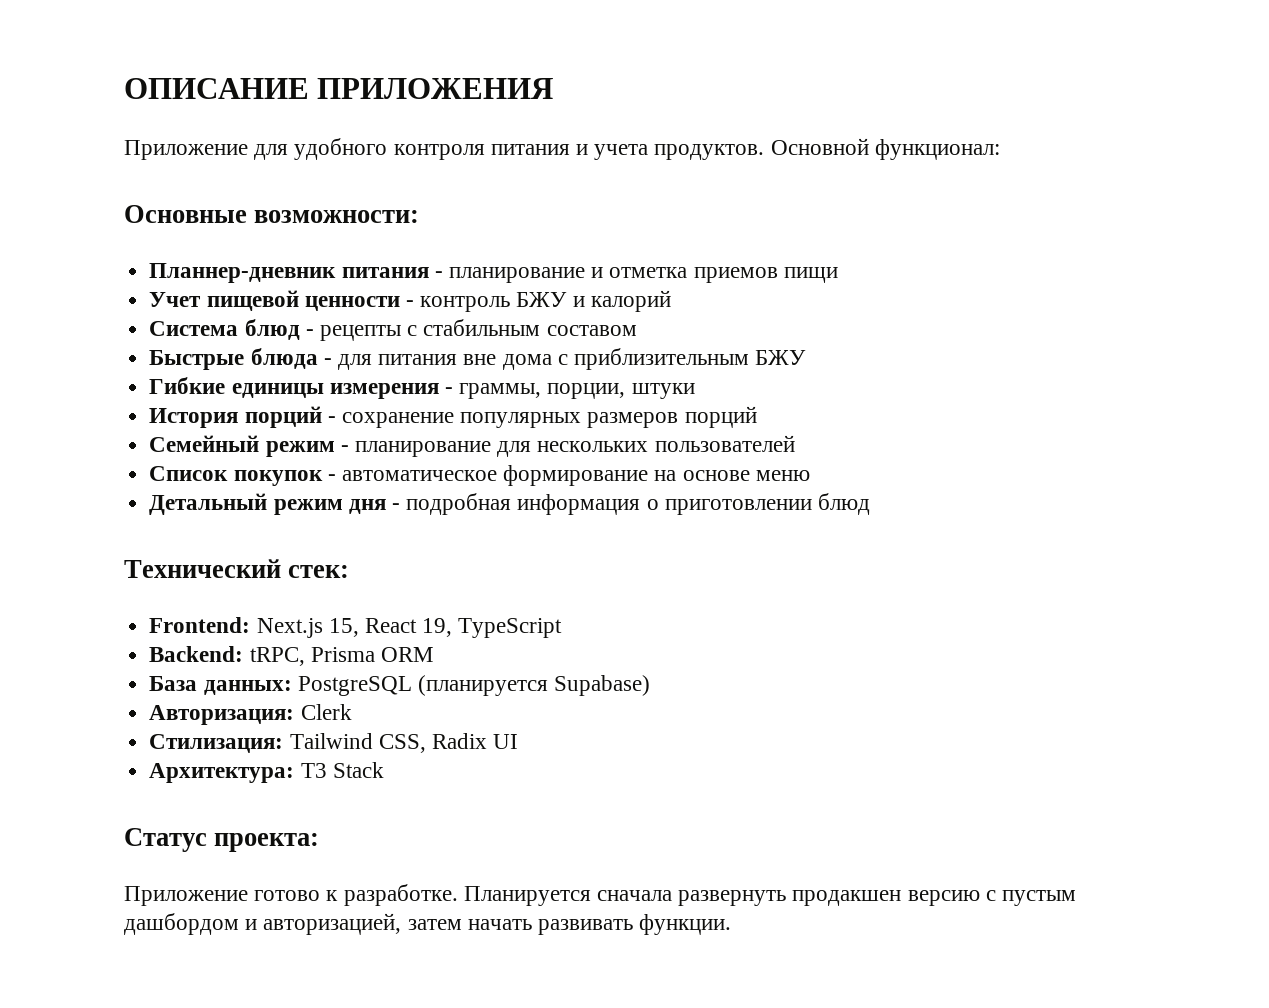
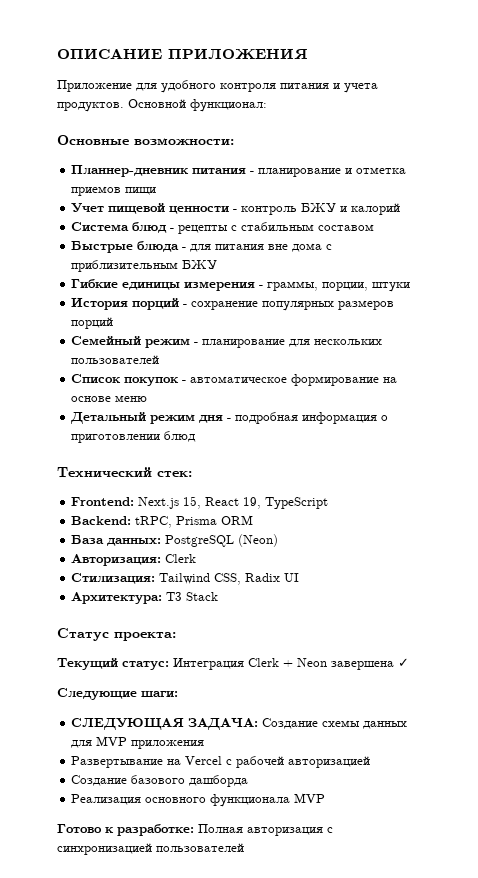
- База данных: PostgreSQL (планируется Supabase)
+ База данных: PostgreSQL (Neon)
- Приложение готово к разработке. Планируется сначала развернуть продакшен версию с пустым дашбордом и авторизацией, затем начать развивать функции.
+ Текущий статус: Интеграция Clerk + Neon завершена ✓
+ Следующие шаги:
+ СЛЕДУЮЩАЯ ЗАДАЧА: Создание схемы данных для MVP приложения
+ Развертывание на Vercel с рабочей авторизацией
+ Создание базового дашборда
+ Реализация основного функционала MVP
+ Готово к разработке: Полная авторизация с синхронизацией пользователей

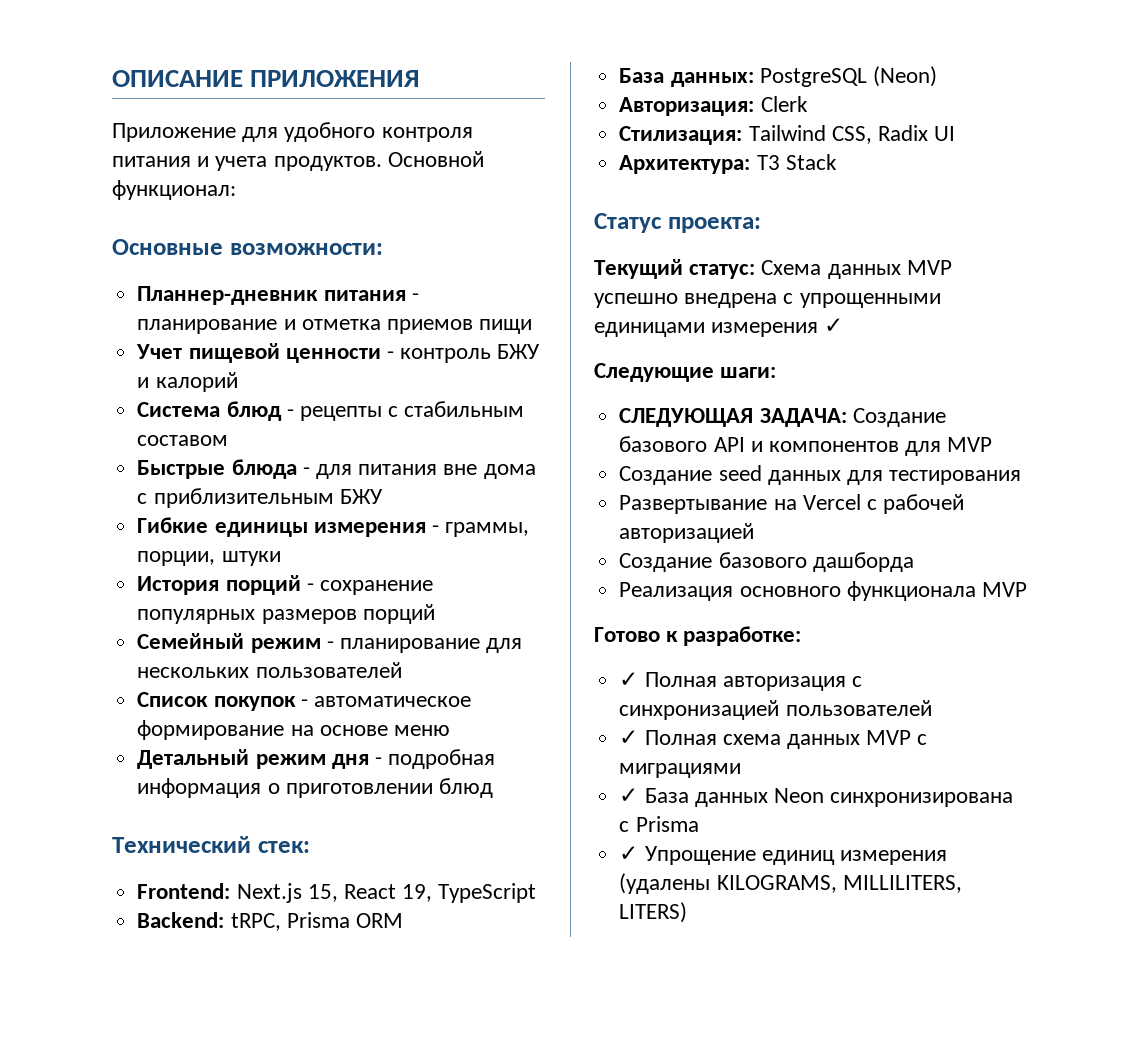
- Текущий статус: Интеграция Clerk + Neon завершена ✓
+ Текущий статус: Схема данных MVP успешно внедрена с упрощенными единицами измерения ✓
- СЛЕДУЮЩАЯ ЗАДАЧА: Создание схемы данных для MVP приложения
+ СЛЕДУЮЩАЯ ЗАДАЧА: Создание базового API и компонентов для MVP
+ Создание seed данных для тестирования
- Готово к разработке: Полная авторизация с синхронизацией пользователей
+ Готово к разработке:
+ ✓ Полная авторизация с синхронизацией пользователей
+ ✓ Полная схема данных MVP с миграциями
+ ✓ База данных Neon синхронизирована с Prisma
+ ✓ Упрощение единиц измерения (удалены KILOGRAMS, MILLILITERS, LITERS)

